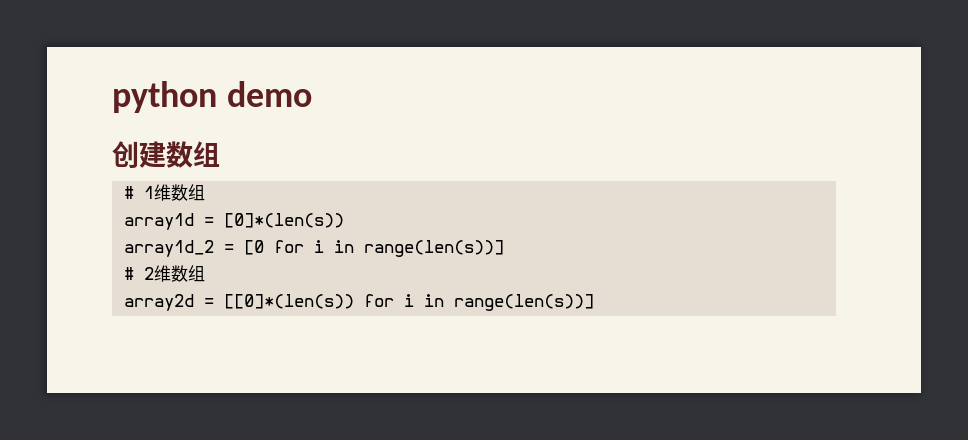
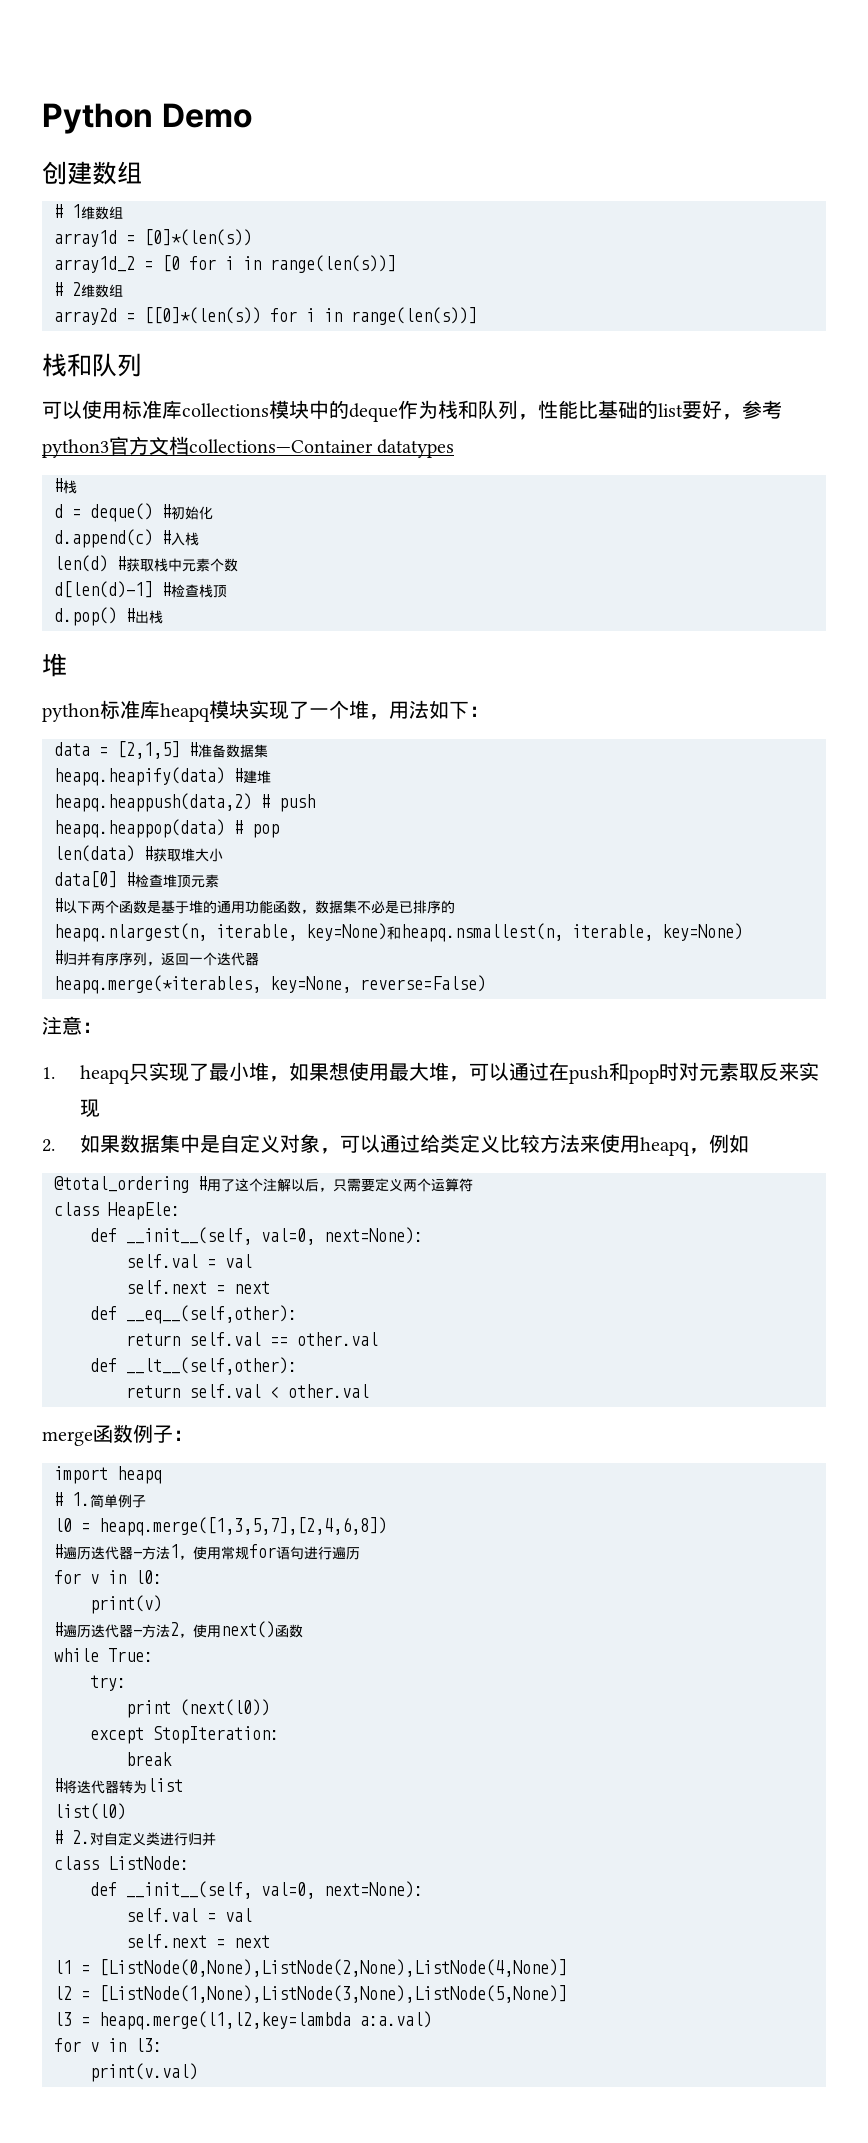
- python demo
+ Python Demo
  array2d = [[0]*(len(s)) for i in range(len(s))]
+ 栈和队列
+ 可以使用标准库collections模块中的deque作为栈和队列，性能比基础的list要好，参考python3官方文档collections—Container datatypes
+ #栈
+ d = deque() #初始化
+ d.append(c) #入栈
+ len(d) #获取栈中元素个数
+ d[len(d)-1] #检查栈顶
+ d.pop() #出栈
+ 堆
+ python标准库heapq模块实现了一个堆，用法如下：
+ data = [2,1,5] #准备数据集
+ heapq.heapify(data) #建堆
+ heapq.heappush(data,2) # push
+ heapq.heappop(data) # pop
+ len(data) #获取堆大小
+ data[0] #检查堆顶元素
+ #以下两个函数是基于堆的通用功能函数，数据集不必是已排序的
+ heapq.nlargest(n, iterable, key=None)和heapq.nsmallest(n, iterable, key=None)
+ #归并有序序列，返回一个迭代器
+ heapq.merge(*iterables, key=None, reverse=False)
+ 注意：
+ 1. heapq只实现了最小堆，如果想使用最大堆，可以通过在push和pop时对元素取反来实现
+ 2.如果数据集中是自定义对象，可以通过给类定义比较方法来使用heapq，例如
+ @total_ordering #用了这个注解以后，只需要定义两个运算符
+ class HeapEle:
+ def __init__(self, val=0, next=None):
+ self.val = val
+ self.next = next
+ def __eq__(self,other):
+ return self.val == other.val
+ def __lt__(self,other):
+ return self.val < other.val
+ merge函数例子：
+ import heapq
+ # 1.简单例子
+ l0 = heapq.merge([1,3,5,7],[2,4,6,8])
+ #遍历迭代器-方法1，使用常规for语句进行遍历
+ for v in l0:
+ print(v)
+ #遍历迭代器-方法2，使用next()函数
+ while True:
+ try:
+ print (next(l0))
+ except StopIteration:
+ break
+ #将迭代器转为list
+ list(l0)
+ # 2.对自定义类进行归并
+ class ListNode:
+ def __init__(self, val=0, next=None):
+ self.val = val
+ self.next = next
+ l1 = [ListNode(0,None),ListNode(2,None),ListNode(4,None)]
+ l2 = [ListNode(1,None),ListNode(3,None),ListNode(5,None)]
+ l3 = heapq.merge(l1,l2,key=lambda a:a.val)
+ for v in l3:
+ print(v.val)

